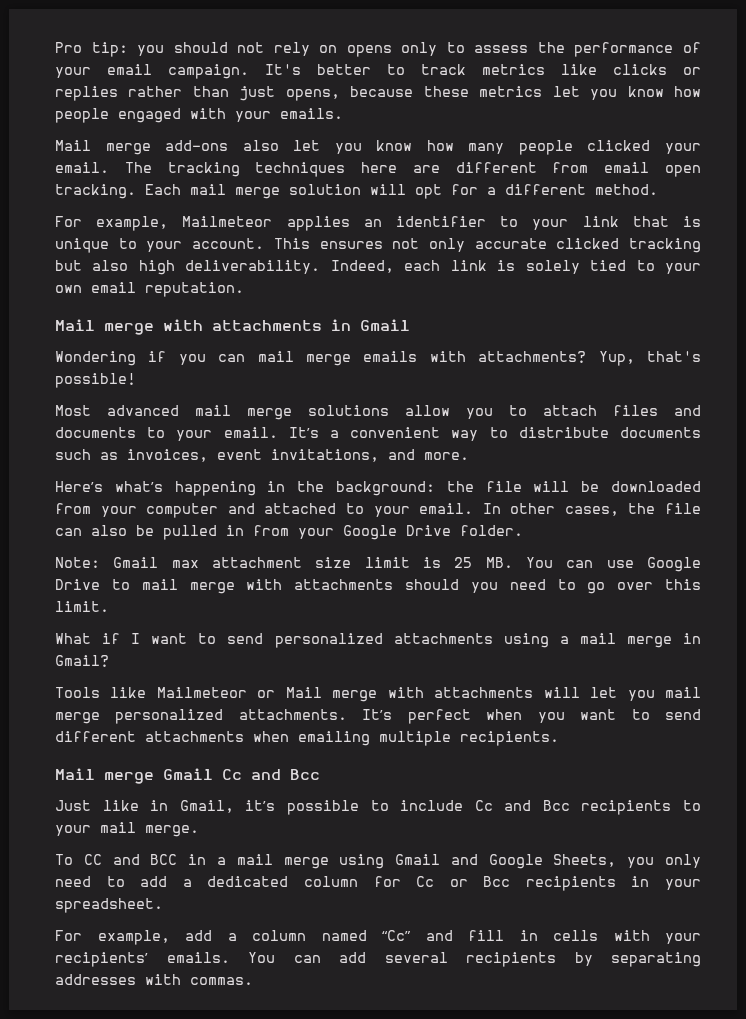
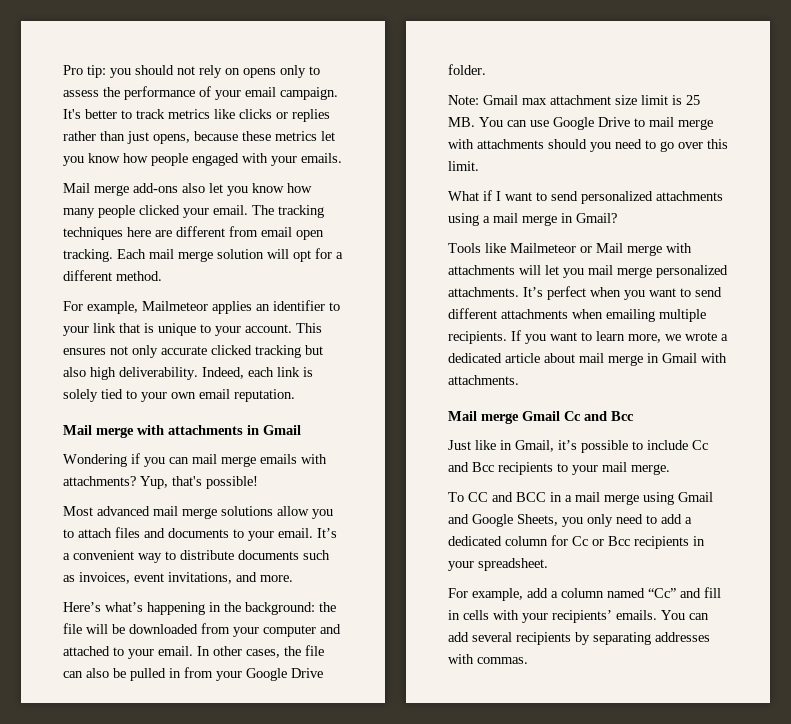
+ If you want to learn more, we wrote a dedicated article about mail merge in Gmail with attachments.

